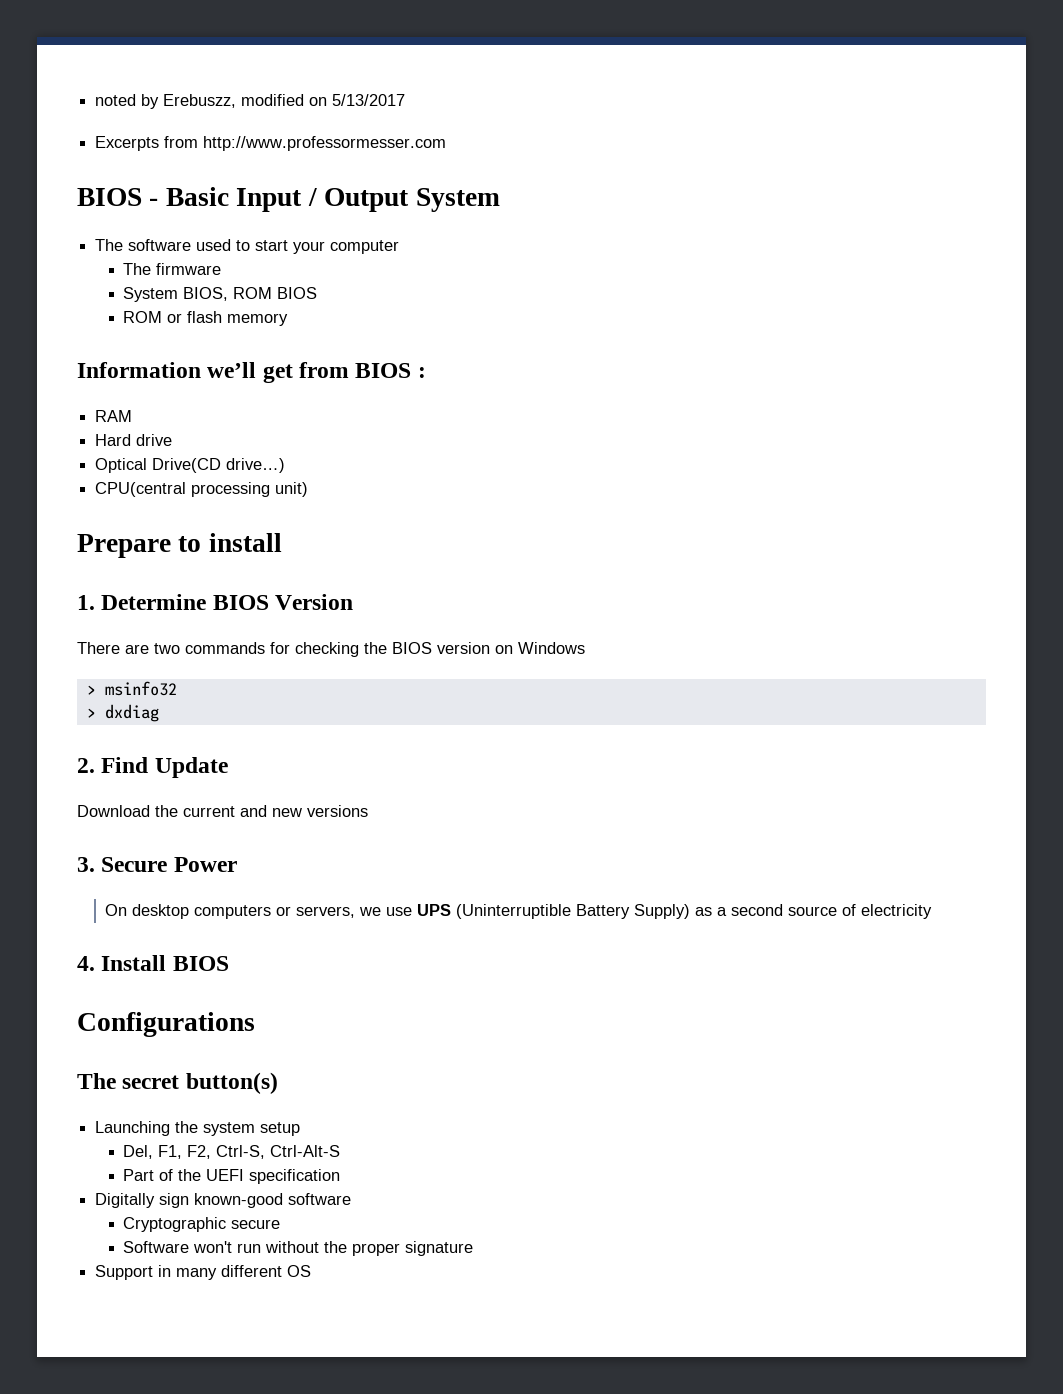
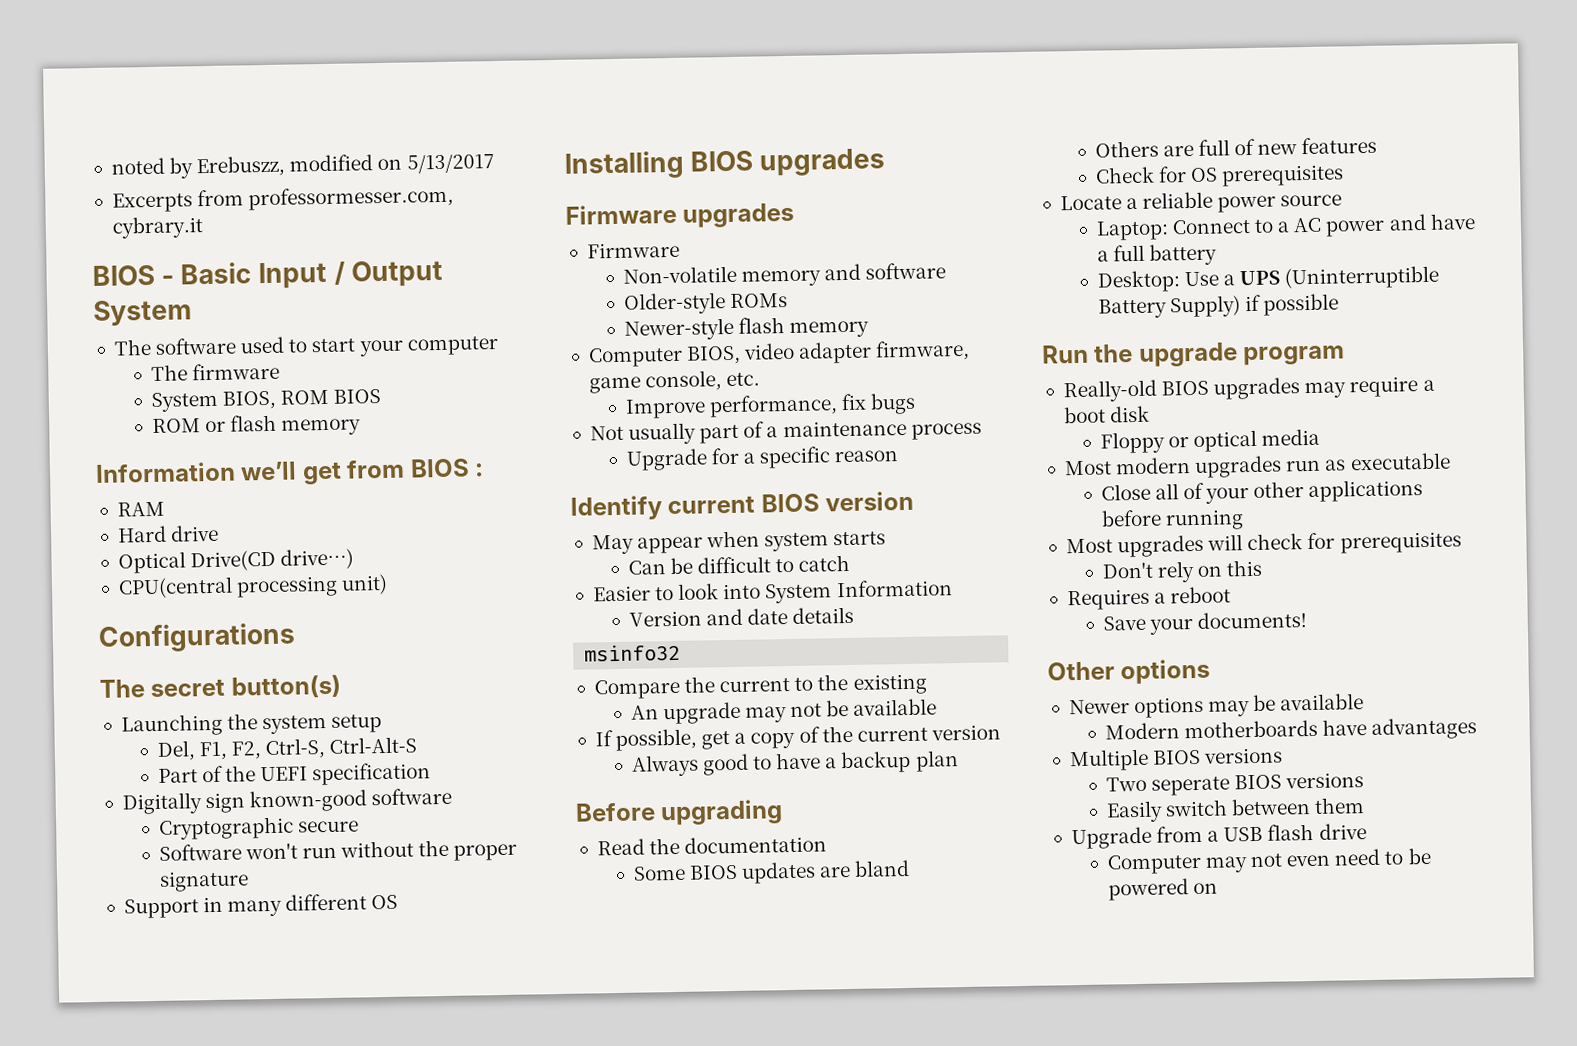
- Excerpts from http://www.professormesser.com
+ Excerpts from professormesser.com, cybrary.it
- Prepare to install
- 1. Determine BIOS Version
- There are two commands for checking the BIOS version on Windows
- > msinfo32
- > dxdiag
- 2. Find Update
- Download the current and new versions
- 3. Secure Power
- On desktop computers or servers, we use UPS (Uninterruptible Battery Supply) as a second source of electricity
- 4. Install BIOS
+ Installing BIOS upgrades
+ Firmware upgrades
+ Firmware
+ Non-volatile memory and software
+ Older-style ROMs
+ Newer-style flash memory
+ Computer BIOS, video adapter firmware, game console, etc.
+ Improve performance, fix bugs
+ Not usually part of a maintenance process
+ Upgrade for a specific reason
+ Identify current BIOS version
+ May appear when system starts
+ Can be difficult to catch
+ Easier to look into System Information
+ Version and date details
+ msinfo32
+ Compare the current to the existing
+ An upgrade may not be available
+ If possible, get a copy of the current version
+ Always good to have a backup plan
+ Before upgrading
+ Read the documentation
+ Some BIOS updates are bland
+ Others are full of new features
+ Check for OS prerequisites
+ Locate a reliable power source
+ Laptop: Connect to a AC power and have a full battery
+ Desktop: Use a UPS (Uninterruptible Battery Supply) if possible
+ Run the upgrade program
+ Really-old BIOS upgrades may require a boot disk
+ Floppy or optical media
+ Most modern upgrades run as executable
+ Close all of your other applications before running
+ Most upgrades will check for prerequisites
+ Don't rely on this
+ Requires a reboot
+ Save your documents!
+ Other options
+ Newer options may be available
+ Modern motherboards have advantages
+ Multiple BIOS versions
+ Two seperate BIOS versions
+ Easily switch between them
+ Upgrade from a USB flash drive
+ Computer may not even need to be powered on

